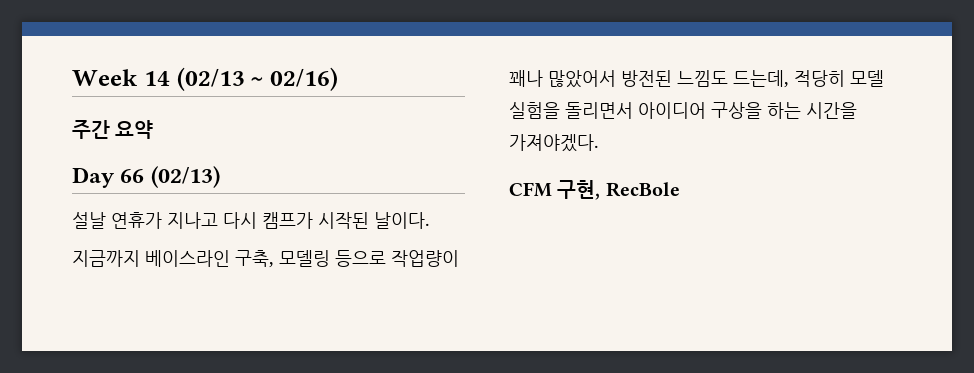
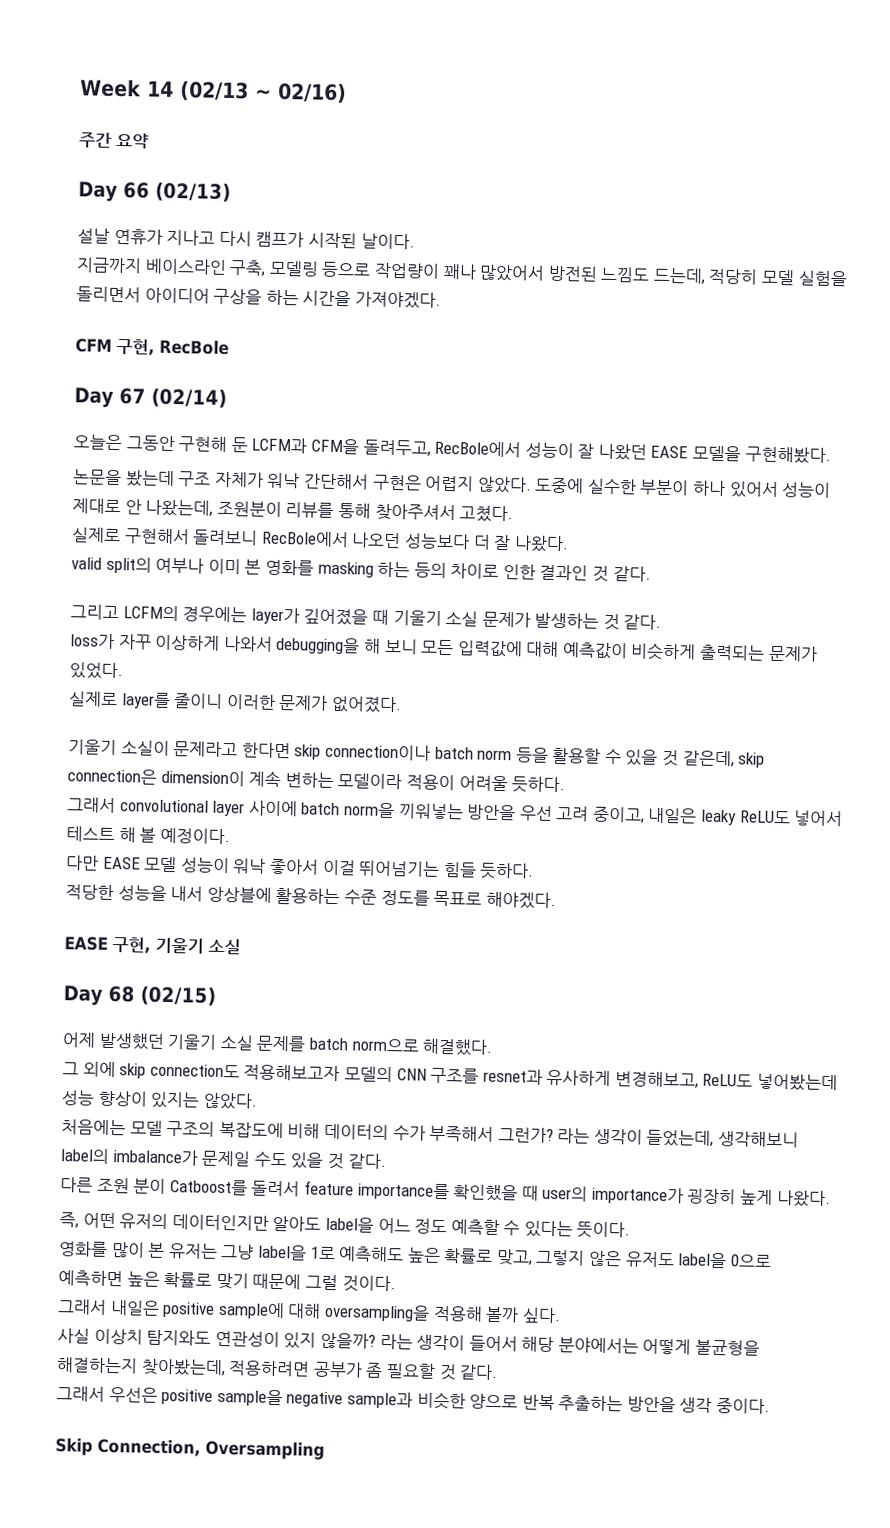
+ Day 67 (02/14)
+ 오늘은 그동안 구현해 둔 LCFM과 CFM을 돌려두고, RecBole에서 성능이 잘 나왔던 EASE 모델을 구현해봤다.
+ 논문을 봤는데 구조 자체가 워낙 간단해서 구현은 어렵지 않았다. 도중에 실수한 부분이 하나 있어서 성능이 제대로 안 나왔는데, 조원분이 리뷰를 통해 찾아주셔서 고쳤다.
+ 실제로 구현해서 돌려보니 RecBole에서 나오던 성능보다 더 잘 나왔다.
+ valid split의 여부나 이미 본 영화를 masking 하는 등의 차이로 인한 결과인 것 같다.
+ 그리고 LCFM의 경우에는 layer가 깊어졌을 때 기울기 소실 문제가 발생하는 것 같다.
+ loss가 자꾸 이상하게 나와서 debugging을 해 보니 모든 입력값에 대해 예측값이 비슷하게 출력되는 문제가 있었다.
+ 실제로 layer를 줄이니 이러한 문제가 없어졌다.
+ 기울기 소실이 문제라고 한다면 skip connection이나 batch norm 등을 활용할 수 있을 것 같은데, skip connection은 dimension이 계속 변하는 모델이라 적용이 어려울 듯하다.
+ 그래서 convolutional layer 사이에 batch norm을 끼워넣는 방안을 우선 고려 중이고, 내일은 leaky ReLU도 넣어서 테스트 해 볼 예정이다.
+ 다만 EASE 모델 성능이 워낙 좋아서 이걸 뛰어넘기는 힘들 듯하다.
+ 적당한 성능을 내서 앙상블에 활용하는 수준 정도를 목표로 해야겠다.
+ EASE 구현, 기울기 소실
+ Day 68 (02/15)
+ 어제 발생했던 기울기 소실 문제를 batch norm으로 해결했다.
+ 그 외에 skip connection도 적용해보고자 모델의 CNN 구조를 resnet과 유사하게 변경해보고, ReLU도 넣어봤는데 성능 향상이 있지는 않았다.
+ 처음에는 모델 구조의 복잡도에 비해 데이터의 수가 부족해서 그런가? 라는 생각이 들었는데, 생각해보니 label의 imbalance가 문제일 수도 있을 것 같다.
+ 다른 조원 분이 Catboost를 돌려서 feature importance를 확인했을 때 user의 importance가 굉장히 높게 나왔다.
+ 즉, 어떤 유저의 데이터인지만 알아도 label을 어느 정도 예측할 수 있다는 뜻이다.
+ 영화를 많이 본 유저는 그냥 label을 1로 예측해도 높은 확률로 맞고, 그렇지 않은 유저도 label을 0으로 예측하면 높은 확률로 맞기 때문에 그럴 것이다.
+ 그래서 내일은 positive sample에 대해 oversampling을 적용해 볼까 싶다.
+ 사실 이상치 탐지와도 연관성이 있지 않을까? 라는 생각이 들어서 해당 분야에서는 어떻게 불균형을 해결하는지 찾아봤는데, 적용하려면 공부가 좀 필요할 것 같다.
+ 그래서 우선은 positive sample을 negative sample과 비슷한 양으로 반복 추출하는 방안을 생각 중이다.
+ Skip Connection, Oversampling

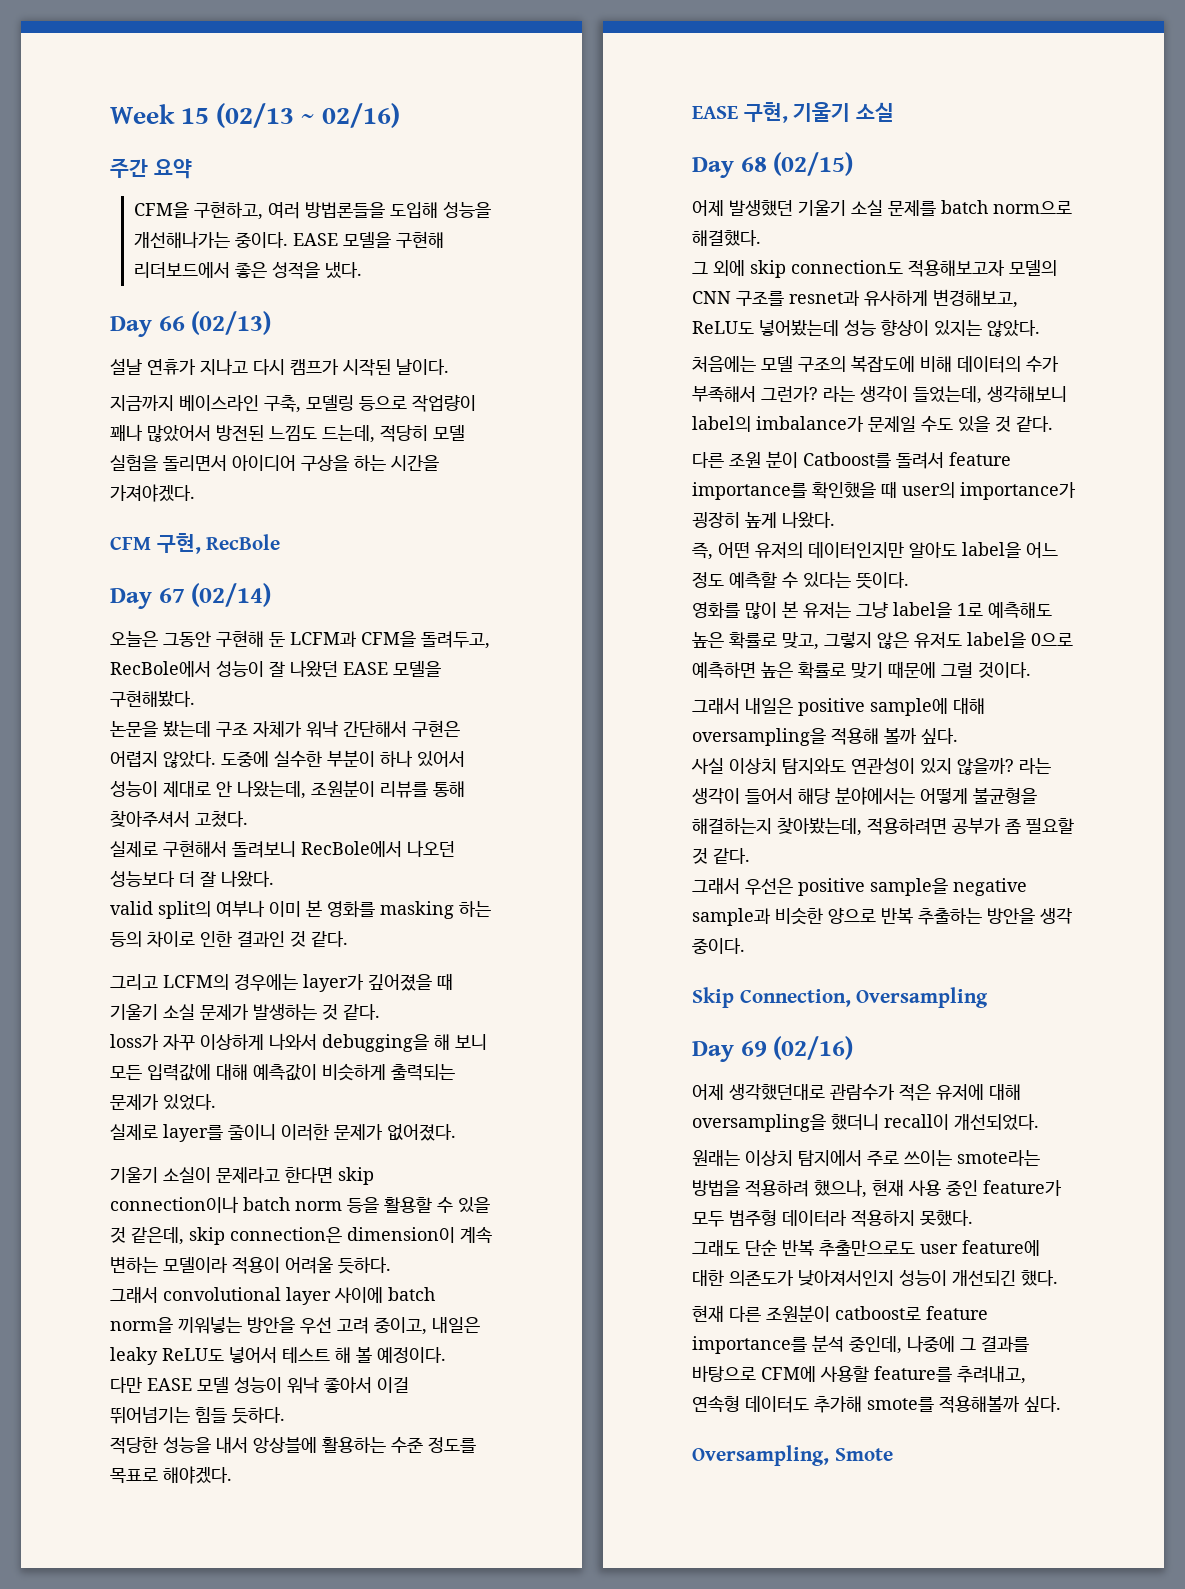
- Week 14 (02/13 ~ 02/16)
+ Week 15 (02/13 ~ 02/16)
+ CFM을 구현하고, 여러 방법론들을 도입해 성능을 개선해나가는 중이다. EASE 모델을 구현해 리더보드에서 좋은 성적을 냈다.
+ Day 69 (02/16)
+ 어제 생각했던대로 관람수가 적은 유저에 대해 oversampling을 했더니 recall이 개선되었다.
+ 원래는 이상치 탐지에서 주로 쓰이는 smote라는 방법을 적용하려 했으나, 현재 사용 중인 feature가 모두 범주형 데이터라 적용하지 못했다.
+ 그래도 단순 반복 추출만으로도 user feature에 대한 의존도가 낮아져서인지 성능이 개선되긴 했다.
+ 현재 다른 조원분이 catboost로 feature importance를 분석 중인데, 나중에 그 결과를 바탕으로 CFM에 사용할 feature를 추려내고, 연속형 데이터도 추가해 smote를 적용해볼까 싶다.
+ Oversampling, Smote

